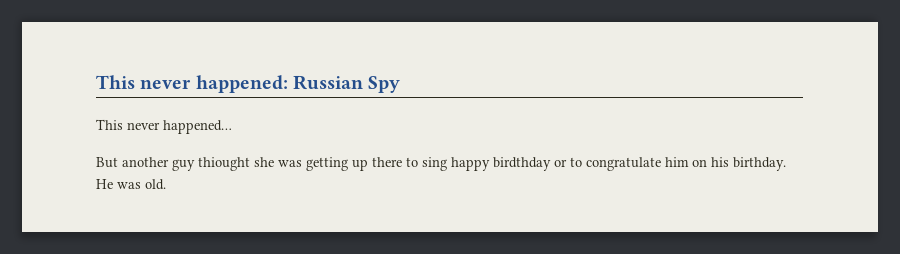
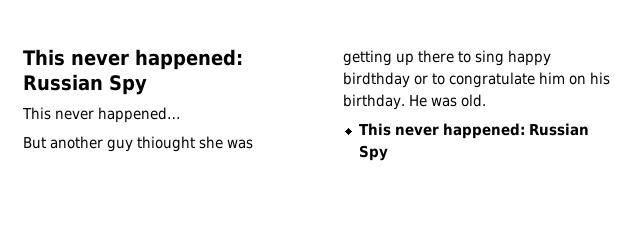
  He was old.
+ This never happened: Russian Spy

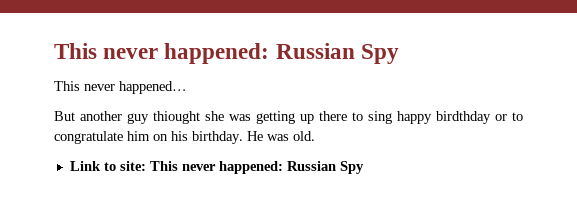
  He was old.
- This never happened: Russian Spy
+ Link to site: This never happened: Russian Spy

